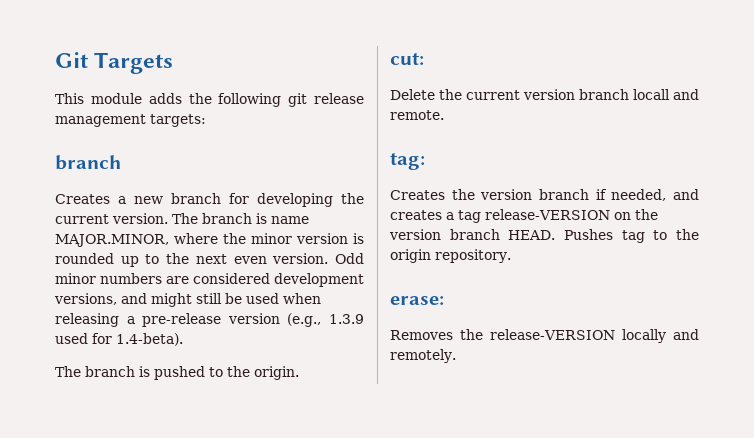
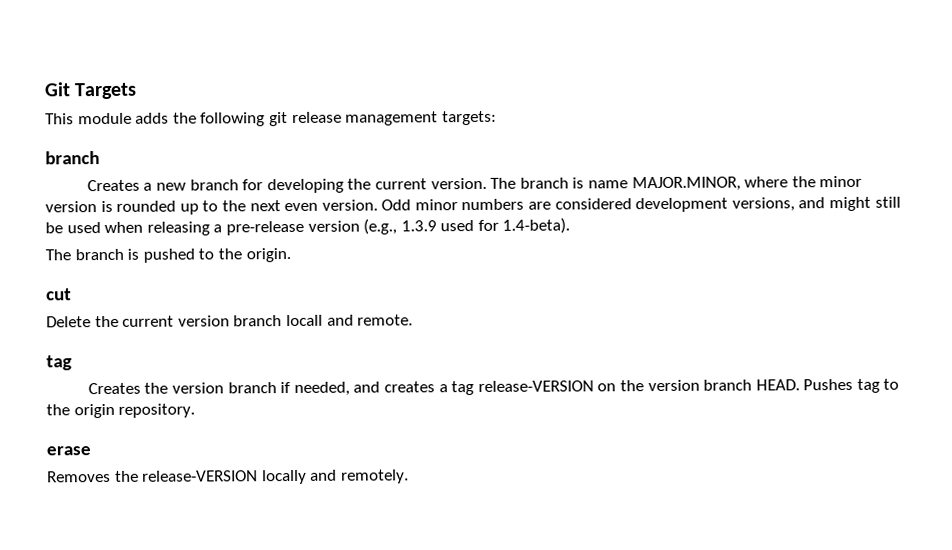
- cut:
+ cut
  Delete the current version branch locall and remote.
- tag:
+ tag
- erase:
+ erase

